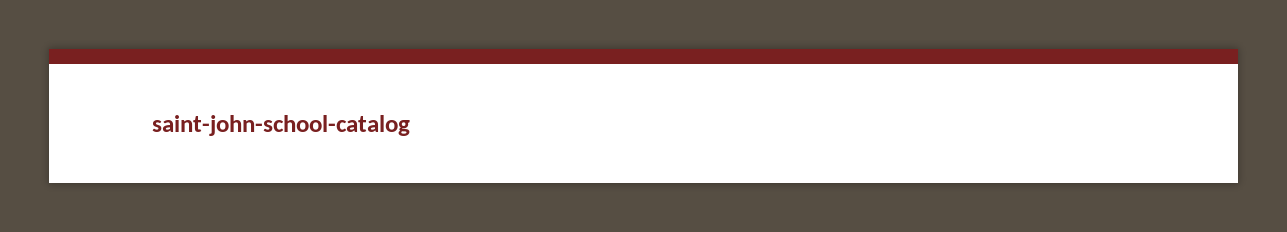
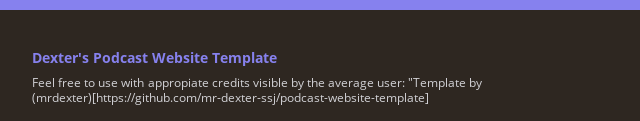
- saint-john-school-catalog
+ Dexter's Podcast Website Template
+ Feel free to use with appropiate credits visible by the average user: "Template by (mrdexter)[https://github.com/mr-dexter-ssj/podcast-website-template]

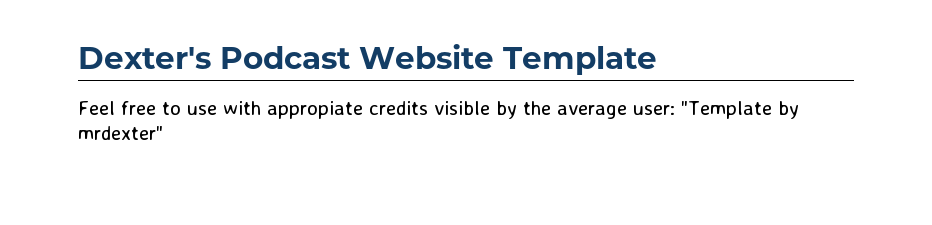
- Feel free to use with appropiate credits visible by the average user: "Template by (mrdexter)[https://github.com/mr-dexter-ssj/podcast-website-template]
+ Feel free to use with appropiate credits visible by the average user: "Template by mrdexter"

